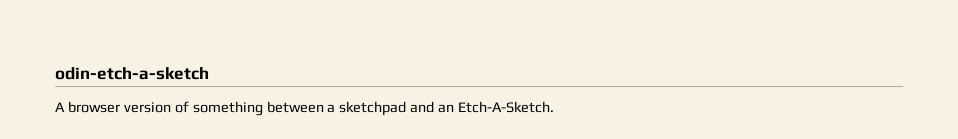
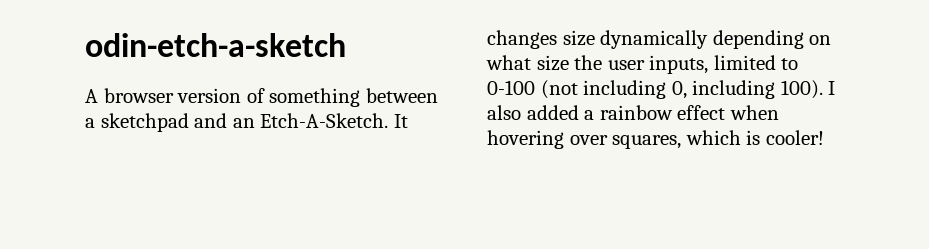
+ It changes size dynamically depending on what size the user inputs, limited to 0-100 (not including 0, including 100). I also added a rainbow effect when hovering over squares, which is cooler!

